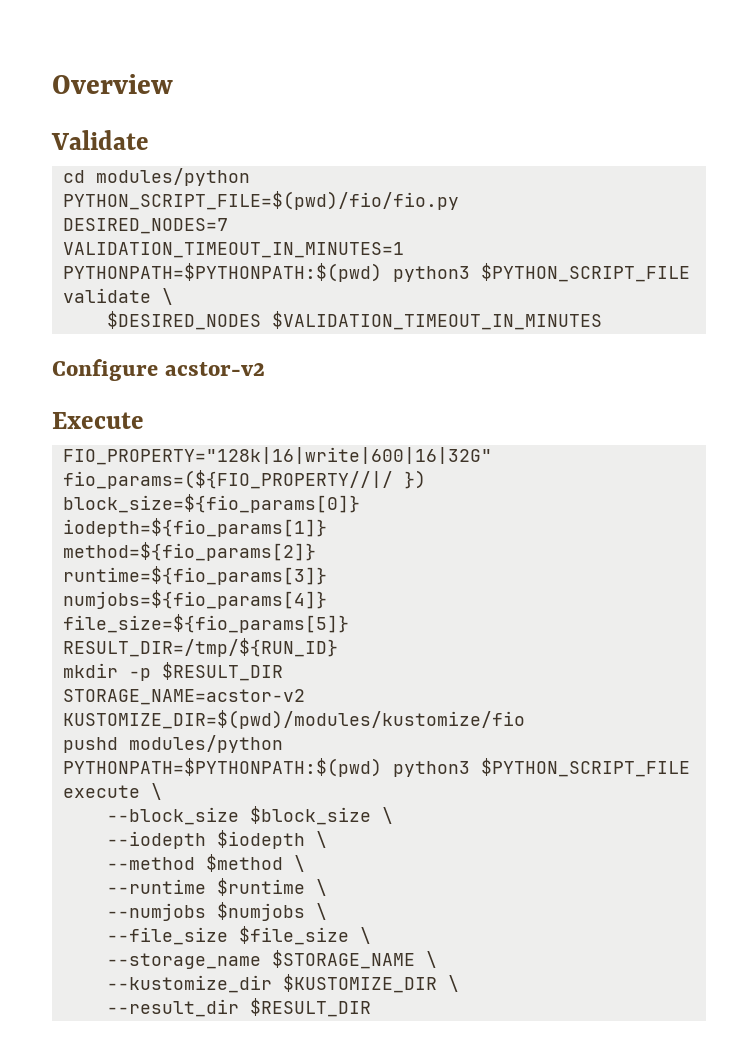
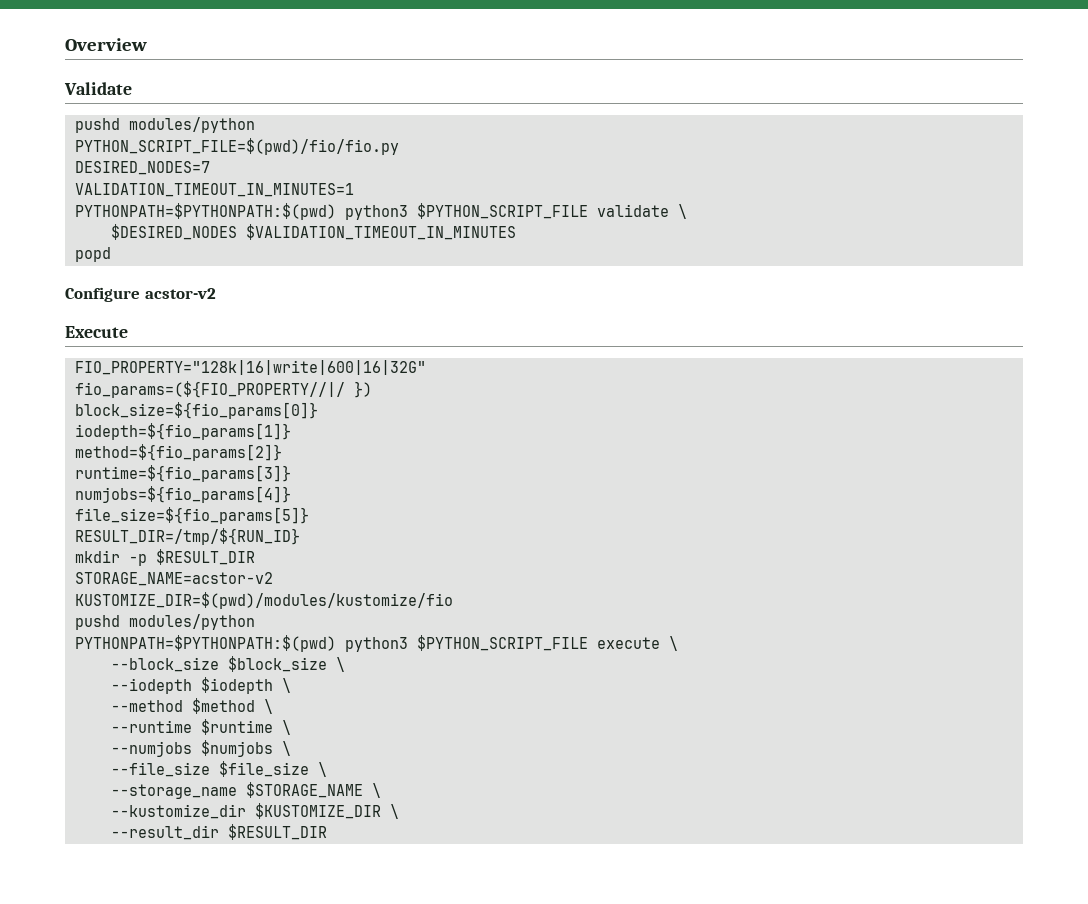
  Validate
- cd modules/python
+ pushd modules/python
+ popd

